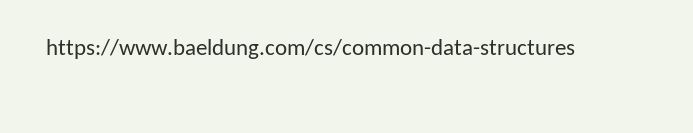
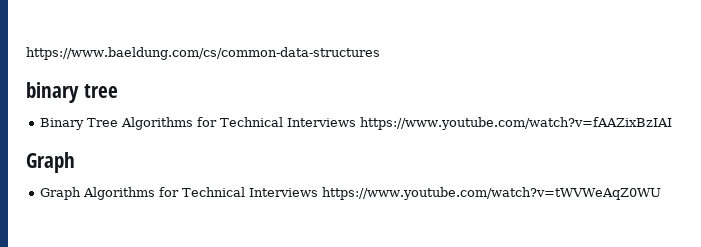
+ binary tree
+ Binary Tree Algorithms for Technical Interviews https://www.youtube.com/watch?v=fAAZixBzIAI
+ Graph
+ Graph Algorithms for Technical Interviews https://www.youtube.com/watch?v=tWVWeAqZ0WU

